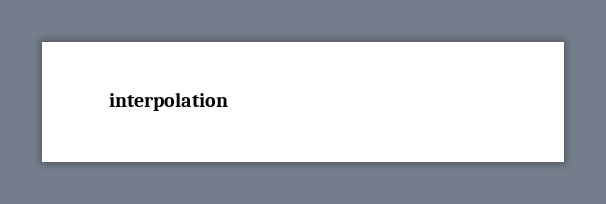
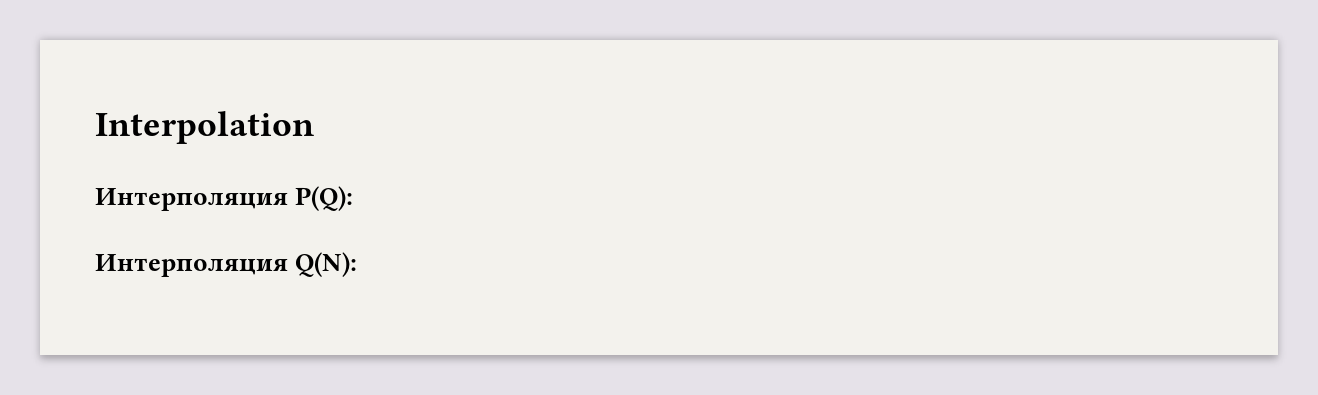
- interpolation
+ Interpolation
+ Интерполяция P(Q):
+ Интерполяция Q(N):

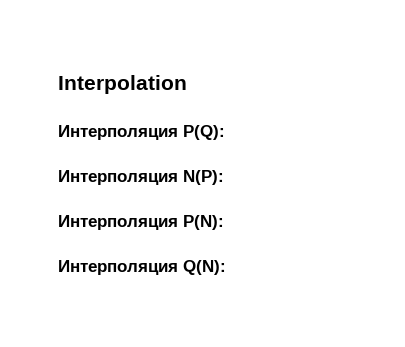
+ Интерполяция N(P):
+ Интерполяция P(N):

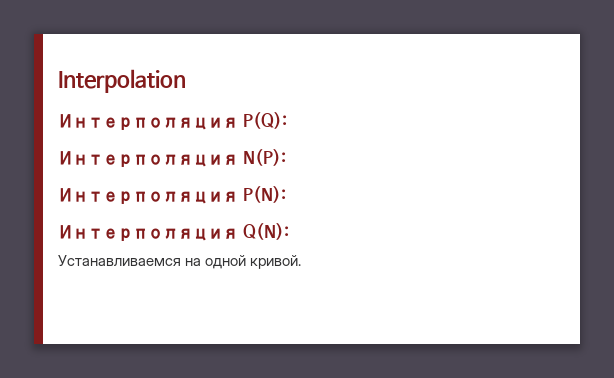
+ Устанавливаемся на одной кривой.

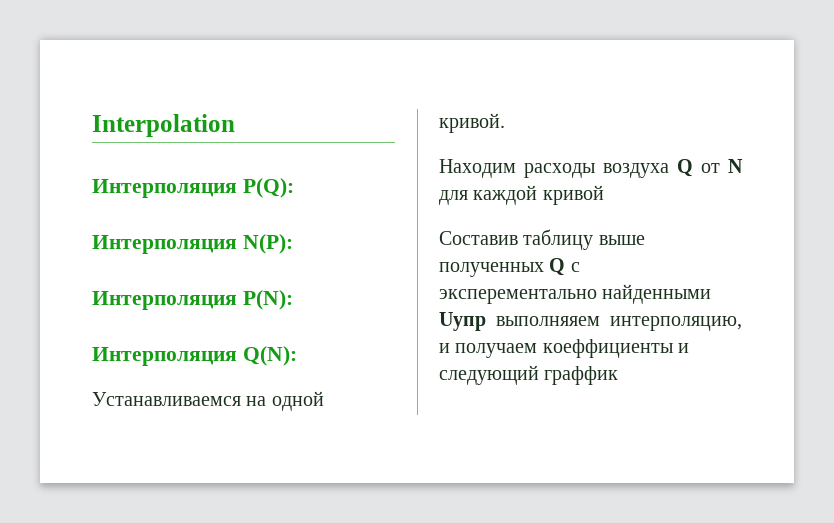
+ Находим расходы воздуха Q от N для каждой кривой
+ Составив таблицу выше полученных Q с эксперементально найденными Uупр выполняяем интерполяцию, и получаем коеффициенты и следующий граффик

